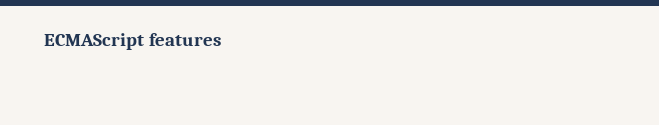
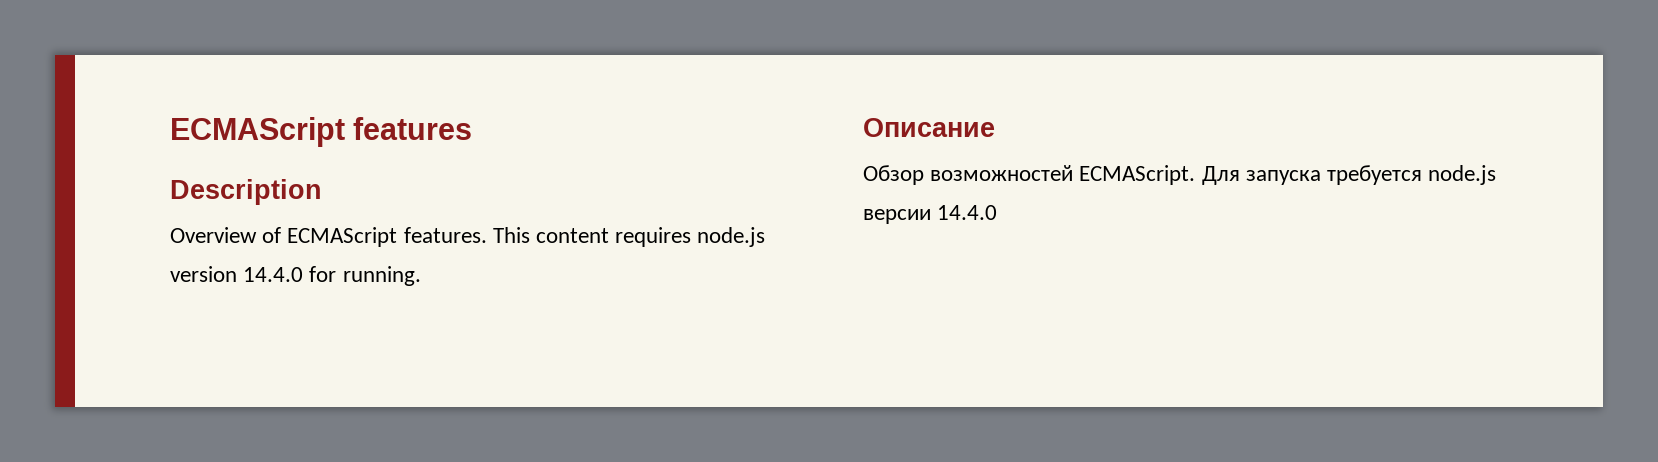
+ Description
+ Overview of ECMAScript features. This content requires node.js version 14.4.0 for running.
+ Описание
+ Обзор возможностей ECMAScript. Для запуска требуется node.js версии 14.4.0

